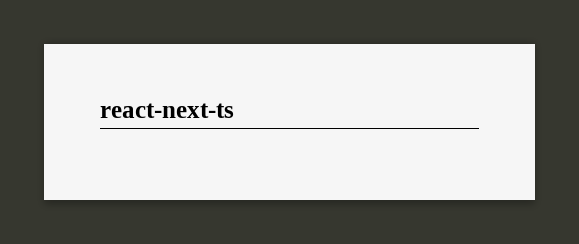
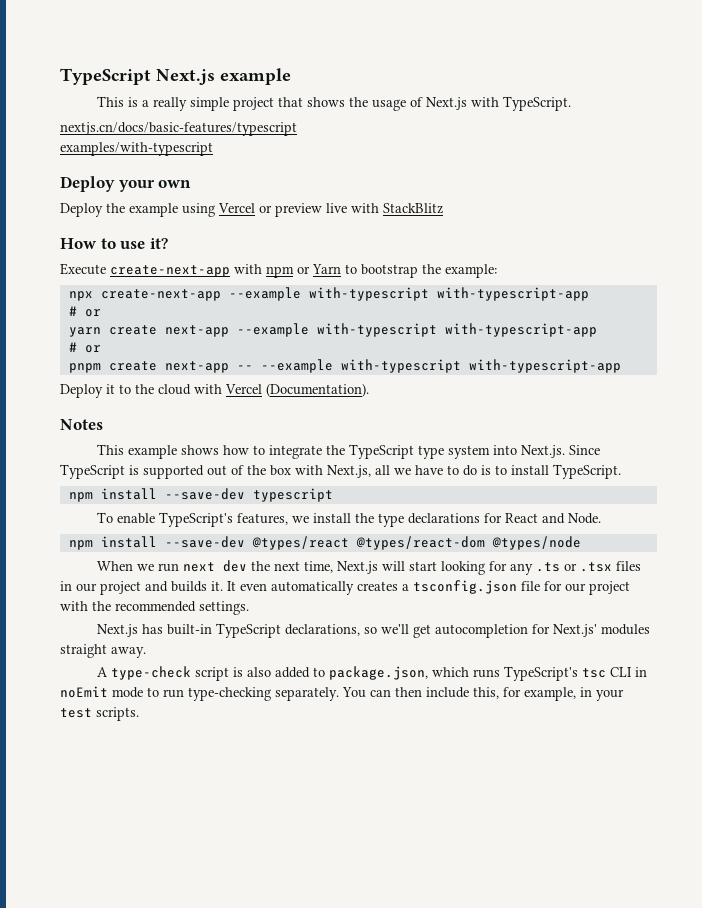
- react-next-ts
+ TypeScript Next.js example
+ This is a really simple project that shows the usage of Next.js with TypeScript.
+ nextjs.cn/docs/basic-features/typescript
+ examples/with-typescript
+ Deploy your own
+ Deploy the example using Vercel or preview live with StackBlitz
+ How to use it?
+ Execute create-next-app with npm or Yarn to bootstrap the example:
+ npx create-next-app --example with-typescript with-typescript-app
+ # or
+ yarn create next-app --example with-typescript with-typescript-app
+ # or
+ pnpm create next-app -- --example with-typescript with-typescript-app
+ Deploy it to the cloud with Vercel (Documentation).
+ Notes
+ This example shows how to integrate the TypeScript type system into Next.js. Since TypeScript is supported out of the box with Next.js, all we have to do is to install TypeScript.
+ npm install --save-dev typescript
+ To enable TypeScript's features, we install the type declarations for React and Node.
+ npm install --save-dev @types/react @types/react-dom @types/node
+ When we run next dev the next time, Next.js will start looking for any .ts or .tsx files in our project and builds it. It even automatically creates a tsconfig.json file for our project with the recommended settings.
+ Next.js has built-in TypeScript declarations, so we'll get autocompletion for Next.js' modules straight away.
+ A type-check script is also added to package.json, which runs TypeScript's tsc CLI in noEmit mode to run type-checking separately. You can then include this, for example, in your test scripts.

